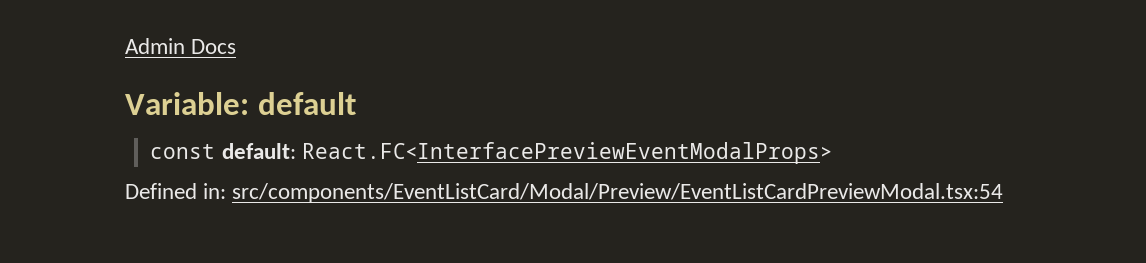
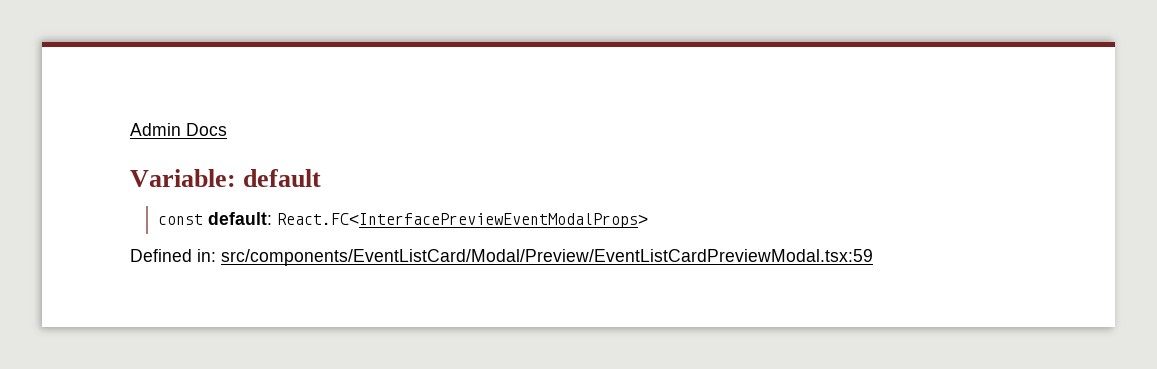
- Defined in: src/components/EventListCard/Modal/Preview/EventListCardPreviewModal.tsx:54
+ Defined in: src/components/EventListCard/Modal/Preview/EventListCardPreviewModal.tsx:59

